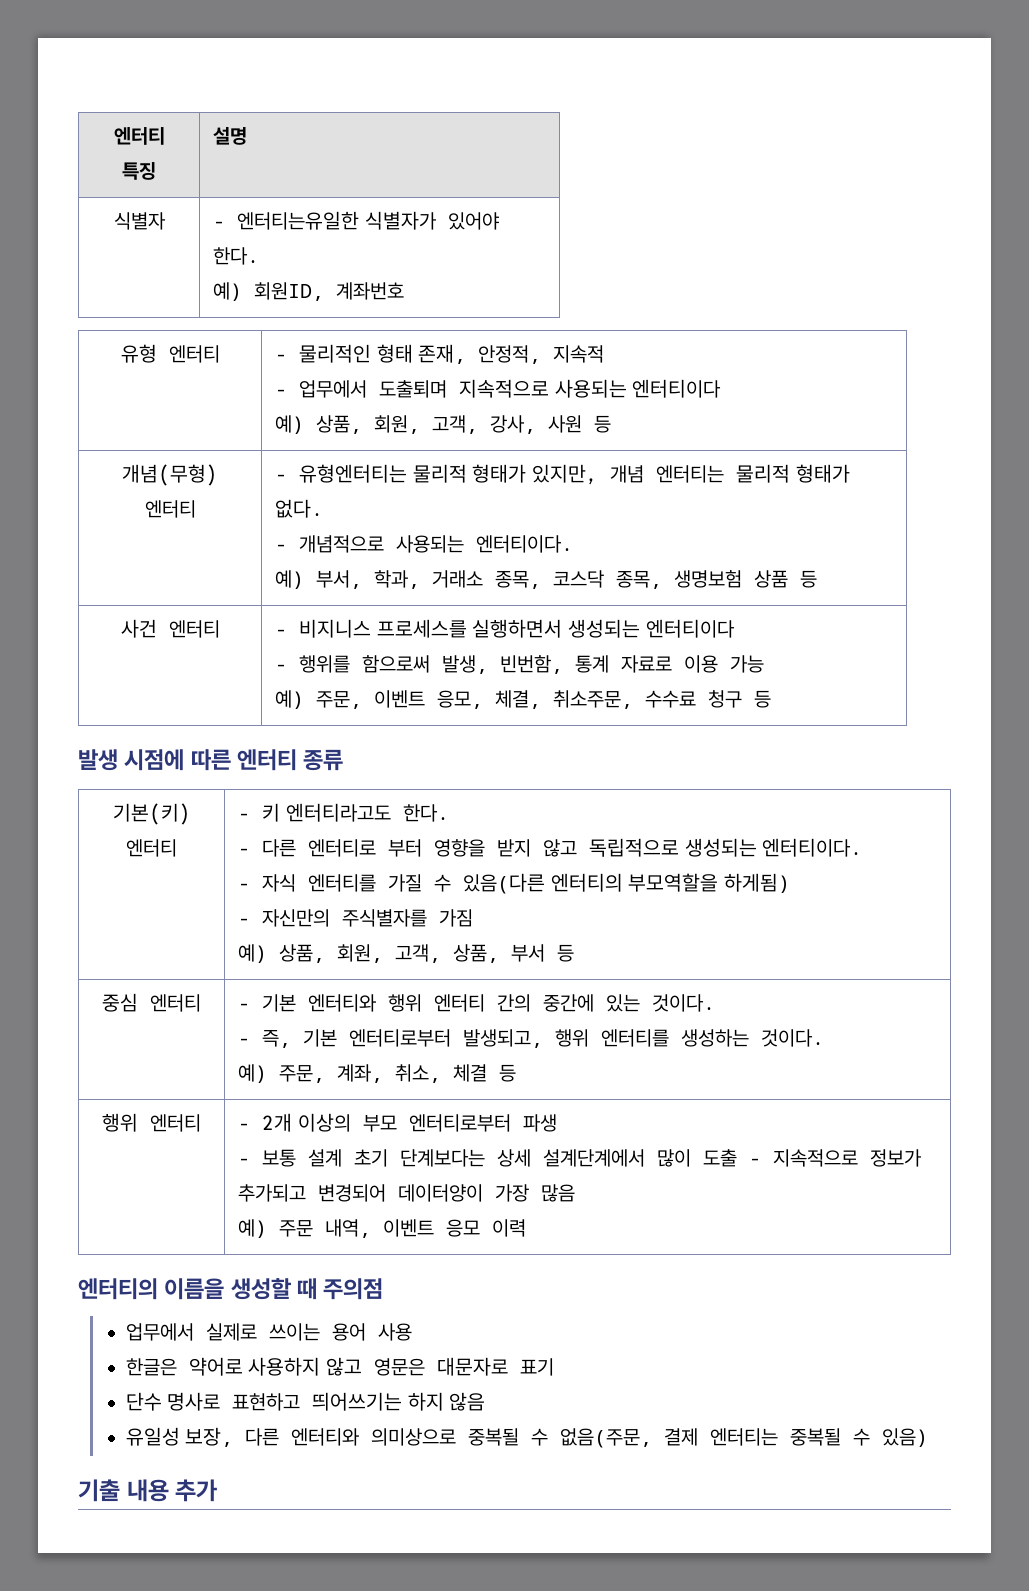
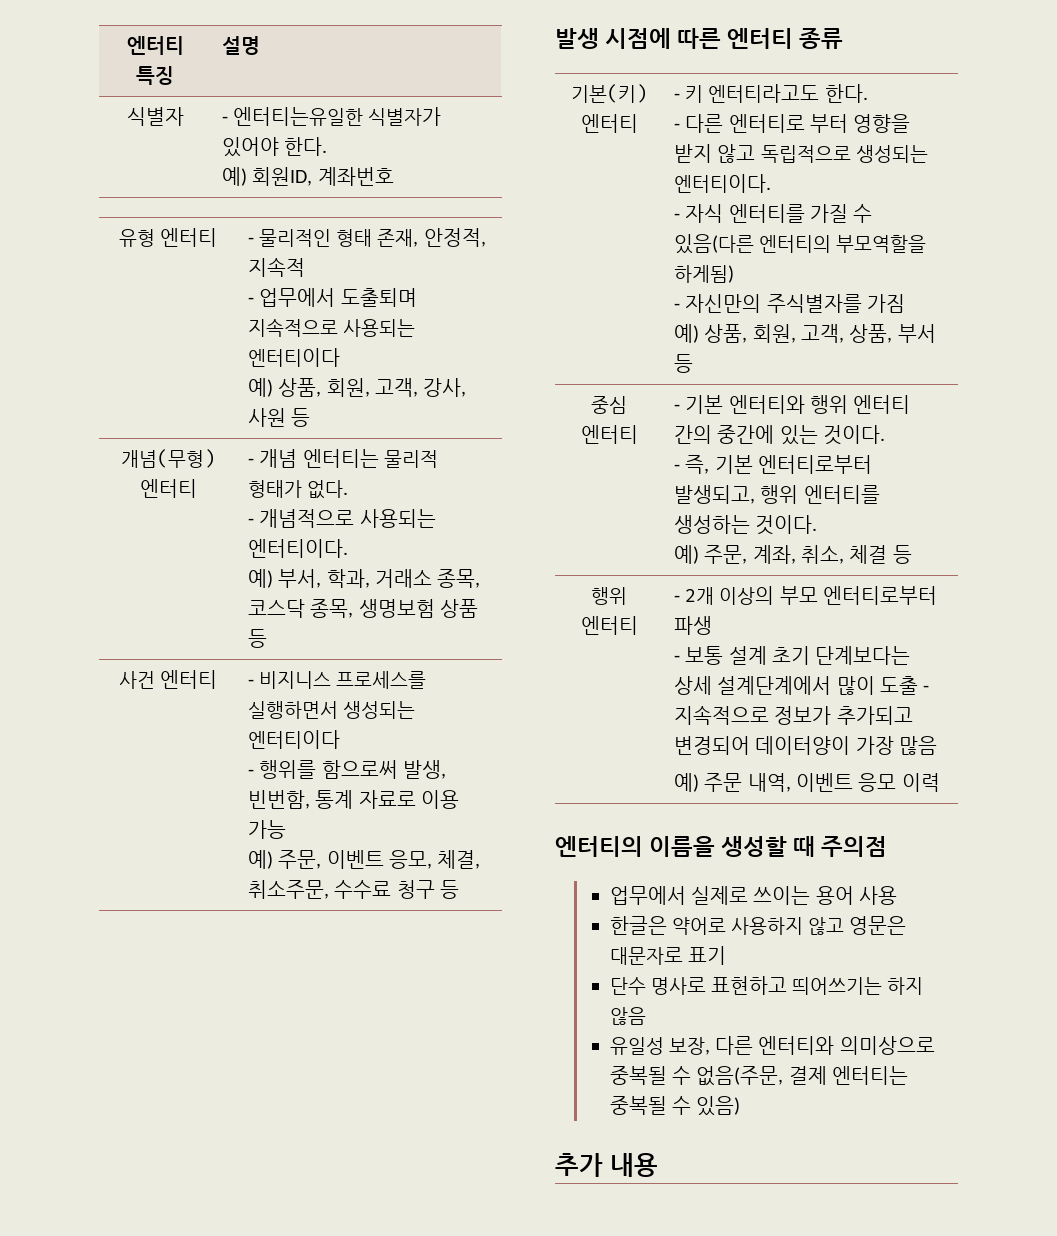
- 개념(무형) 엔터티 | - 유형엔터티는 물리적 형태가 있지만, 개념 엔터티는 물리적 형태가 없다.
+ 개념(무형) 엔터티 | - 개념 엔터티는 물리적 형태가 없다.
- 기출 내용 추가
+ 추가 내용

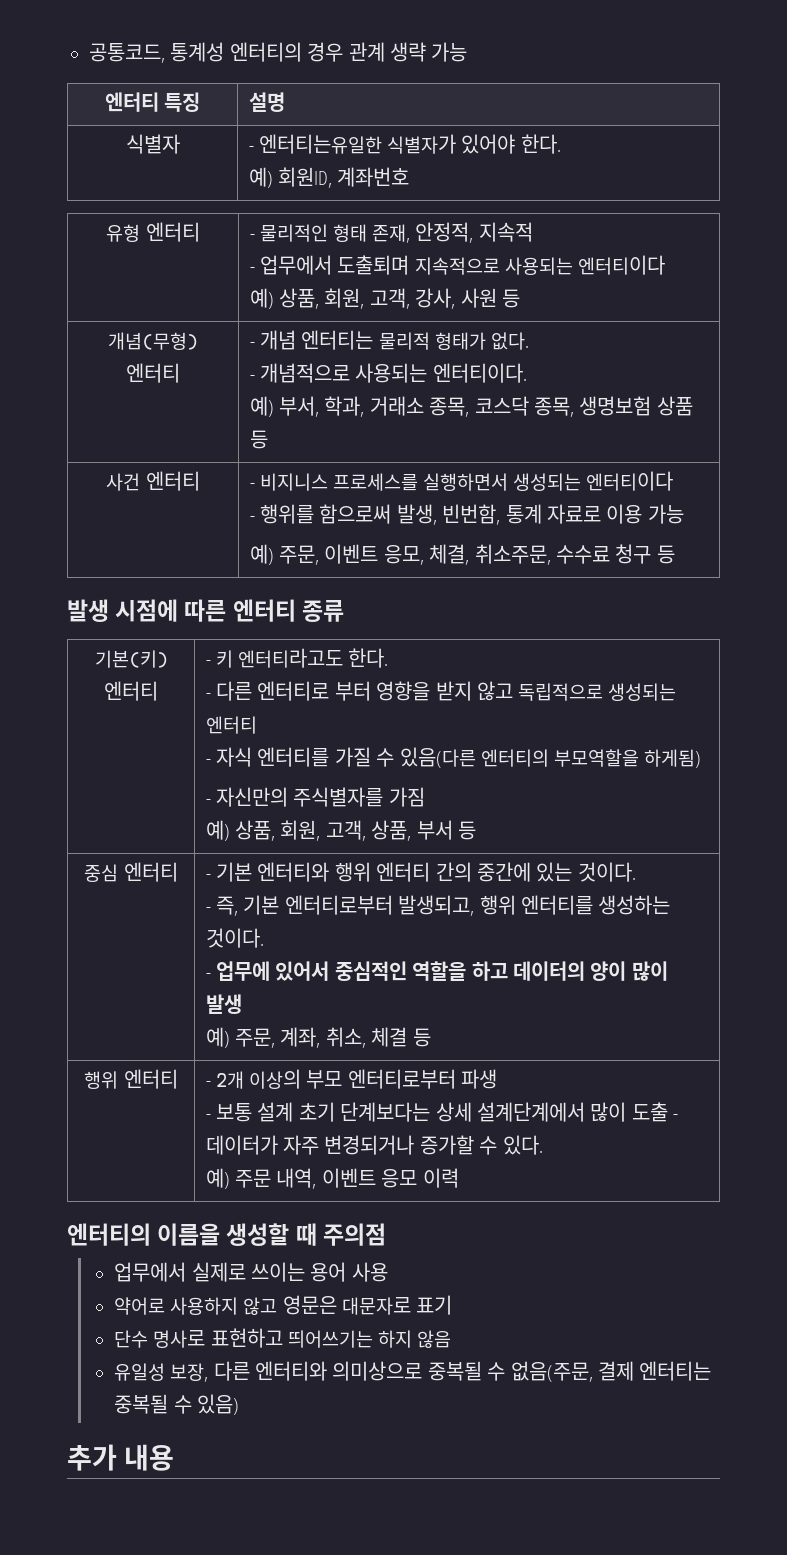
+ 공통코드, 통계성 엔터티의 경우 관계 생략 가능
  기본(키) 엔터티 | - 키 엔터티라고도 한다.
- - 다른 엔터티로 부터 영향을 받지 않고 독립적으로 생성되는 엔터티이다.
+ - 다른 엔터티로 부터 영향을 받지 않고 독립적으로 생성되는 엔터티
  중심 엔터티 | - 기본 엔터티와 행위 엔터티 간의 중간에 있는 것이다.
  - 즉, 기본 엔터티로부터 발생되고, 행위 엔터티를 생성하는 것이다.
+ - 업무에 있어서 중심적인 역할을 하고 데이터의 양이 많이 발생
  행위 엔터티 | - 2개 이상의 부모 엔터티로부터 파생
- - 보통 설계 초기 단계보다는 상세 설계단계에서 많이 도출 - 지속적으로 정보가 추가되고 변경되어 데이터양이 가장 많음
+ - 보통 설계 초기 단계보다는 상세 설계단계에서 많이 도출 - 데이터가 자주 변경되거나 증가할 수 있다.
- 한글은 약어로 사용하지 않고 영문은 대문자로 표기
+ 약어로 사용하지 않고 영문은 대문자로 표기

